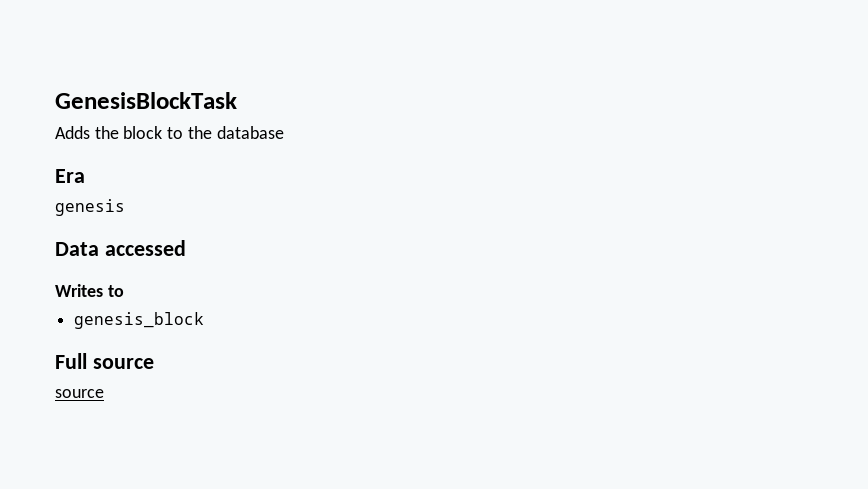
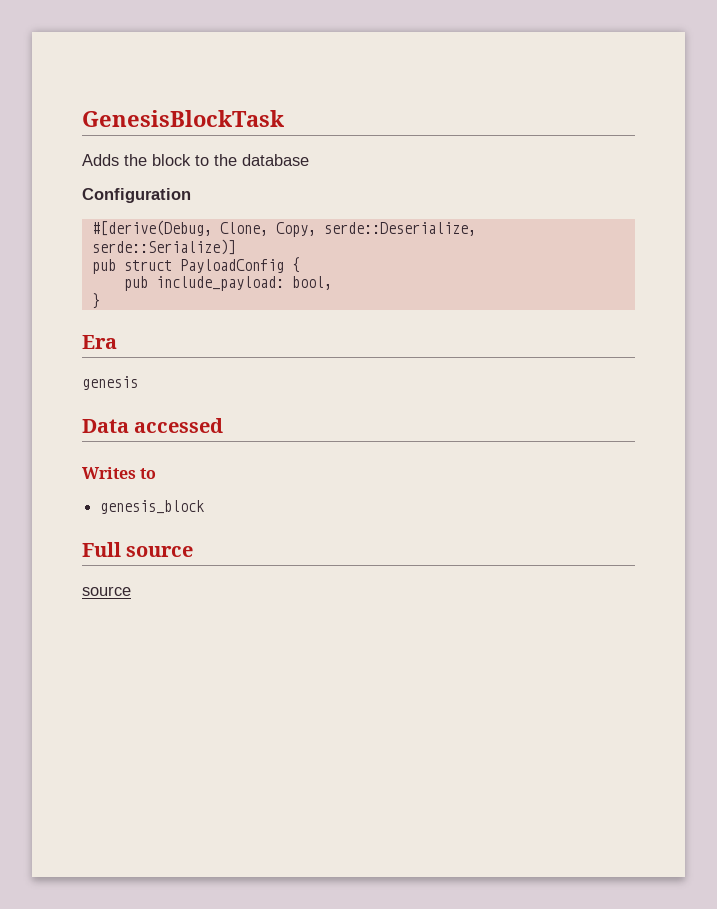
+ Configuration
+ #[derive(Debug, Clone, Copy, serde::Deserialize, serde::Serialize)]
+ pub struct PayloadConfig {
+ pub include_payload: bool,
+ }

